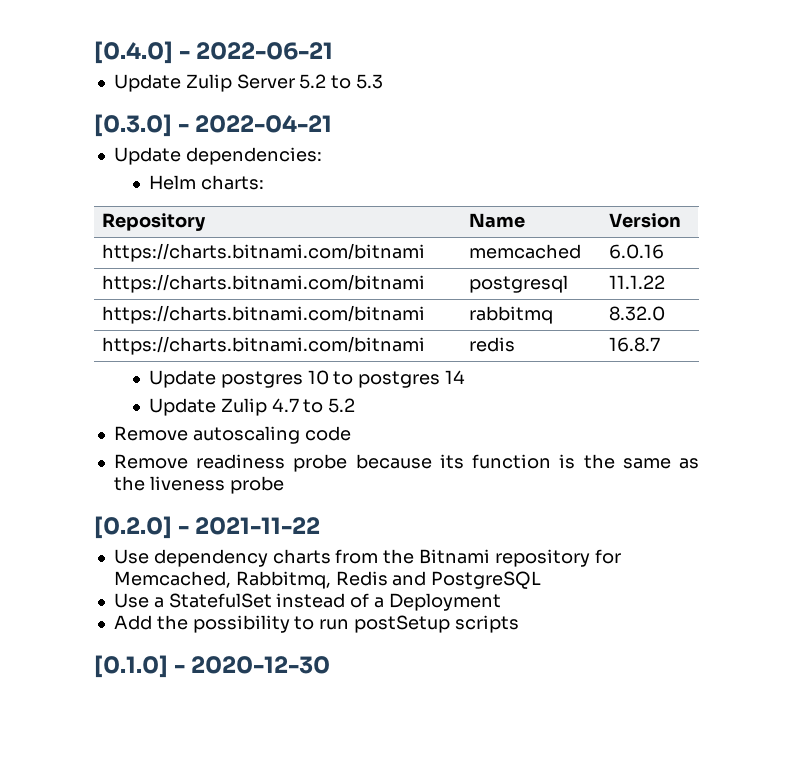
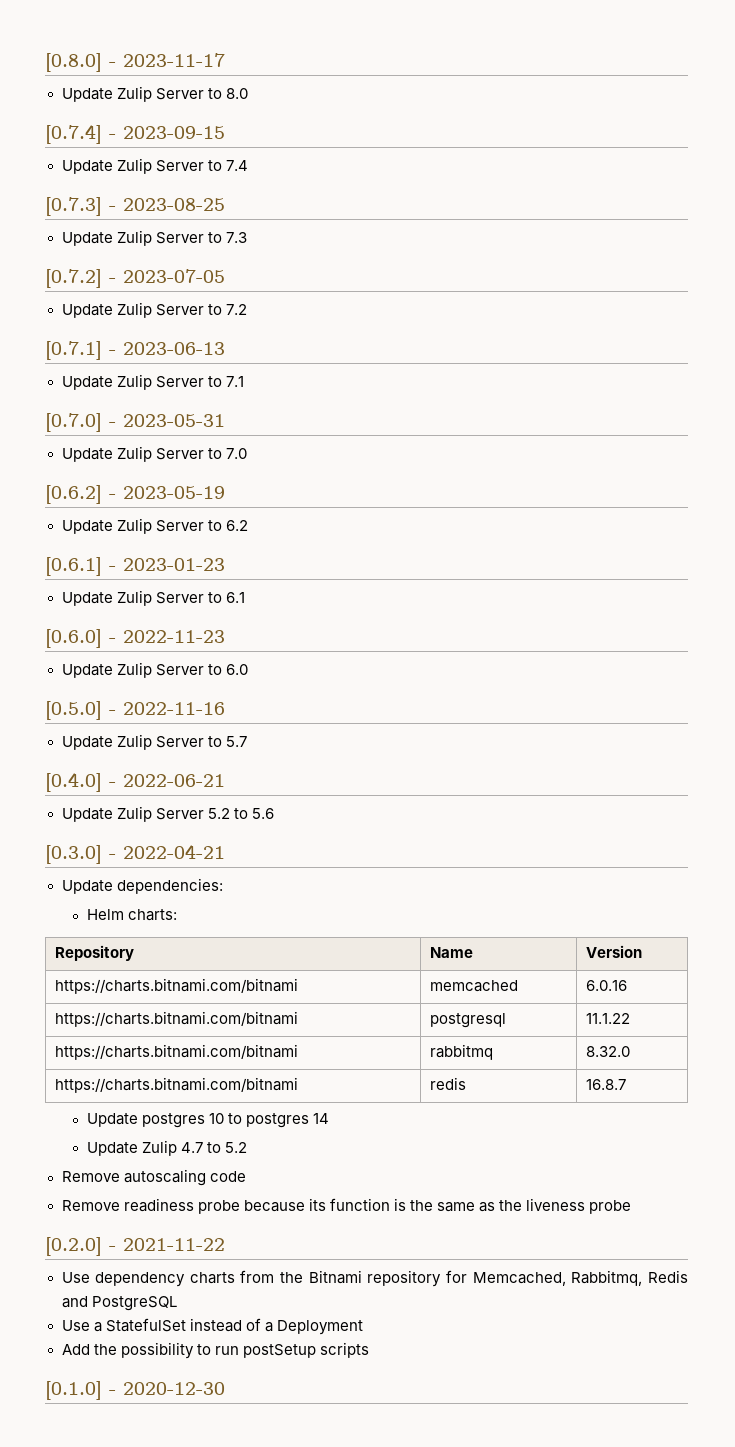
+ [0.8.0] - 2023-11-17
+ Update Zulip Server to 8.0
+ [0.7.4] - 2023-09-15
+ Update Zulip Server to 7.4
+ [0.7.3] - 2023-08-25
+ Update Zulip Server to 7.3
+ [0.7.2] - 2023-07-05
+ Update Zulip Server to 7.2
+ [0.7.1] - 2023-06-13
+ Update Zulip Server to 7.1
+ [0.7.0] - 2023-05-31
+ Update Zulip Server to 7.0
+ [0.6.2] - 2023-05-19
+ Update Zulip Server to 6.2
+ [0.6.1] - 2023-01-23
+ Update Zulip Server to 6.1
+ [0.6.0] - 2022-11-23
+ Update Zulip Server to 6.0
+ [0.5.0] - 2022-11-16
+ Update Zulip Server to 5.7
- Update Zulip Server 5.2 to 5.3
+ Update Zulip Server 5.2 to 5.6

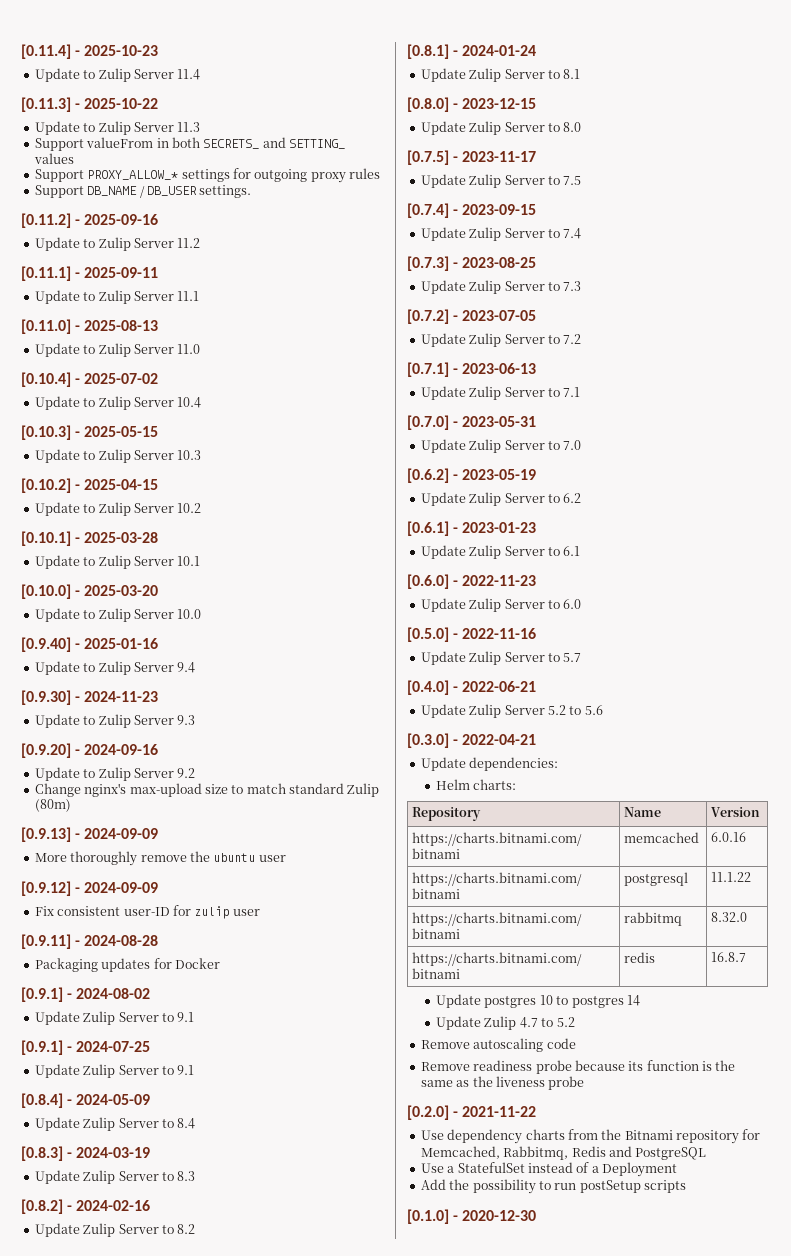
- [0.8.0] - 2023-11-17
+ [0.11.4] - 2025-10-23
+ Update to Zulip Server 11.4
+ [0.11.3] - 2025-10-22
+ Update to Zulip Server 11.3
+ Support valueFrom in both SECRETS_ and SETTING_ values
+ Support PROXY_ALLOW_* settings for outgoing proxy rules
+ Support DB_NAME / DB_USER settings.
+ [0.11.2] - 2025-09-16
+ Update to Zulip Server 11.2
+ [0.11.1] - 2025-09-11
+ Update to Zulip Server 11.1
+ [0.11.0] - 2025-08-13
+ Update to Zulip Server 11.0
+ [0.10.4] - 2025-07-02
+ Update to Zulip Server 10.4
+ [0.10.3] - 2025-05-15
+ Update to Zulip Server 10.3
+ [0.10.2] - 2025-04-15
+ Update to Zulip Server 10.2
+ [0.10.1] - 2025-03-28
+ Update to Zulip Server 10.1
+ [0.10.0] - 2025-03-20
+ Update to Zulip Server 10.0
+ [0.9.40] - 2025-01-16
+ Update to Zulip Server 9.4
+ [0.9.30] - 2024-11-23
+ Update to Zulip Server 9.3
+ [0.9.20] - 2024-09-16
+ Update to Zulip Server 9.2
+ Change nginx's max-upload size to match standard Zulip (80m)
+ [0.9.13] - 2024-09-09
+ More thoroughly remove the ubuntu user
+ [0.9.12] - 2024-09-09
+ Fix consistent user-ID for zulip user
+ [0.9.11] - 2024-08-28
+ Packaging updates for Docker
+ [0.9.1] - 2024-08-02
+ Update Zulip Server to 9.1
+ [0.9.1] - 2024-07-25
+ Update Zulip Server to 9.1
+ [0.8.4] - 2024-05-09
+ Update Zulip Server to 8.4
+ [0.8.3] - 2024-03-19
+ Update Zulip Server to 8.3
+ [0.8.2] - 2024-02-16
+ Update Zulip Server to 8.2
+ [0.8.1] - 2024-01-24
+ Update Zulip Server to 8.1
+ [0.8.0] - 2023-12-15
+ Update Zulip Server to 8.0
+ [0.7.5] - 2023-11-17
- Update Zulip Server to 8.0
+ Update Zulip Server to 7.5

